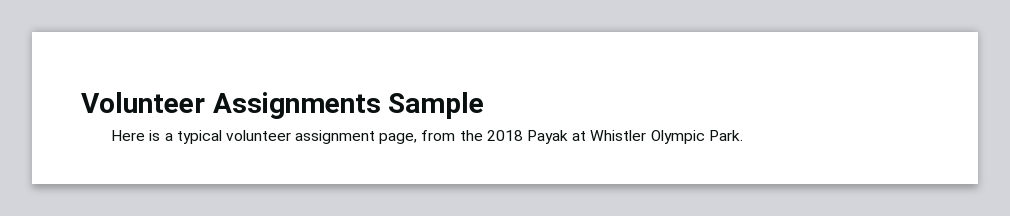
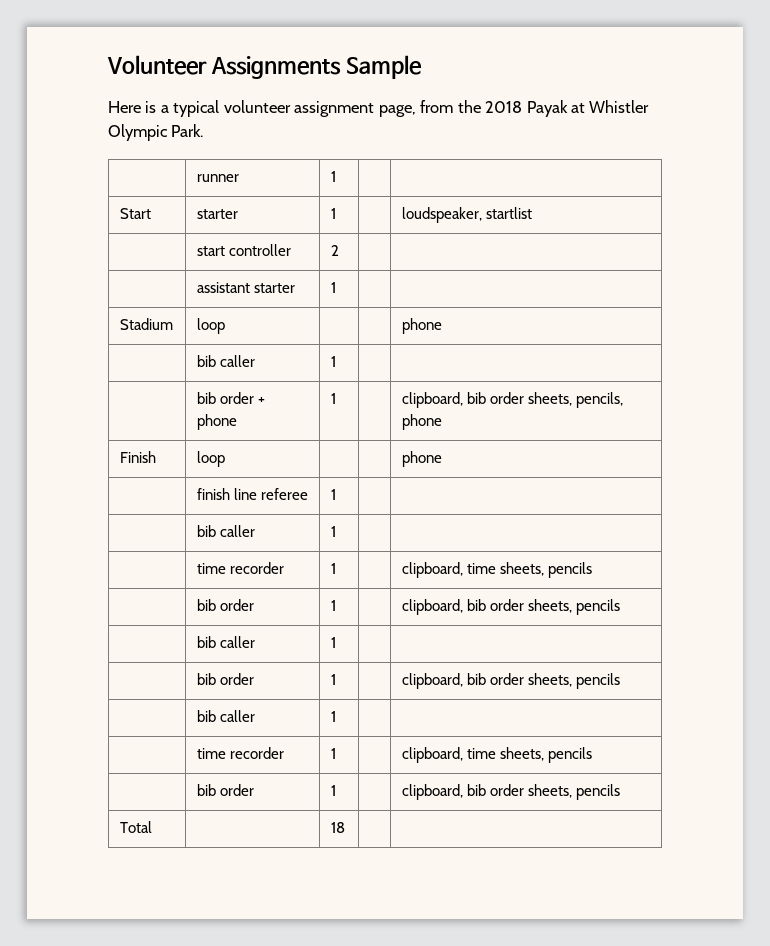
+ | runner | 1 | |
+ Start | starter | 1 | | loudspeaker, startlist
+ | start controller | 2 | |
+ | assistant starter | 1 | |
+ Stadium | loop | | | phone
+ | bib caller | 1 | |
+ | bib order + phone | 1 | | clipboard, bib order sheets, pencils, phone
+ Finish | loop | | | phone
+ | finish line referee | 1 | |
+ | bib caller | 1 | |
+ | time recorder | 1 | | clipboard, time sheets, pencils
+ | bib order | 1 | | clipboard, bib order sheets, pencils
+ | bib caller | 1 | |
+ | bib order | 1 | | clipboard, bib order sheets, pencils
+ | bib caller | 1 | |
+ | time recorder | 1 | | clipboard, time sheets, pencils
+ | bib order | 1 | | clipboard, bib order sheets, pencils
+ Total | | 18 | |

